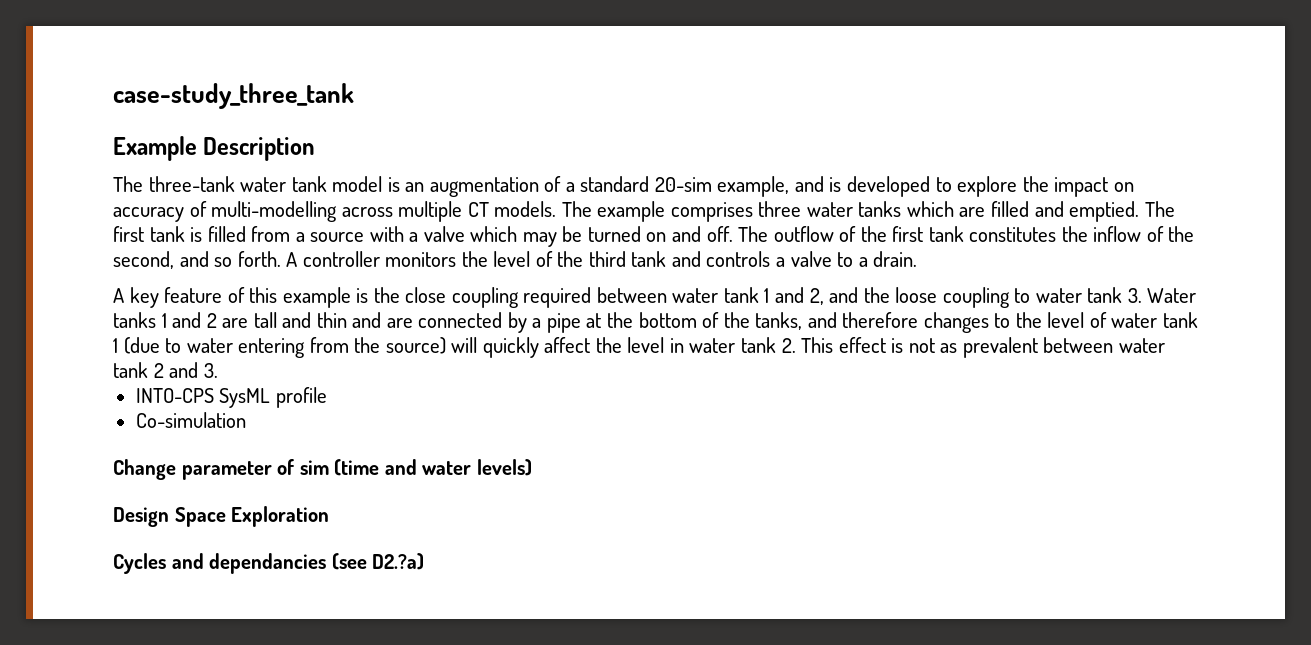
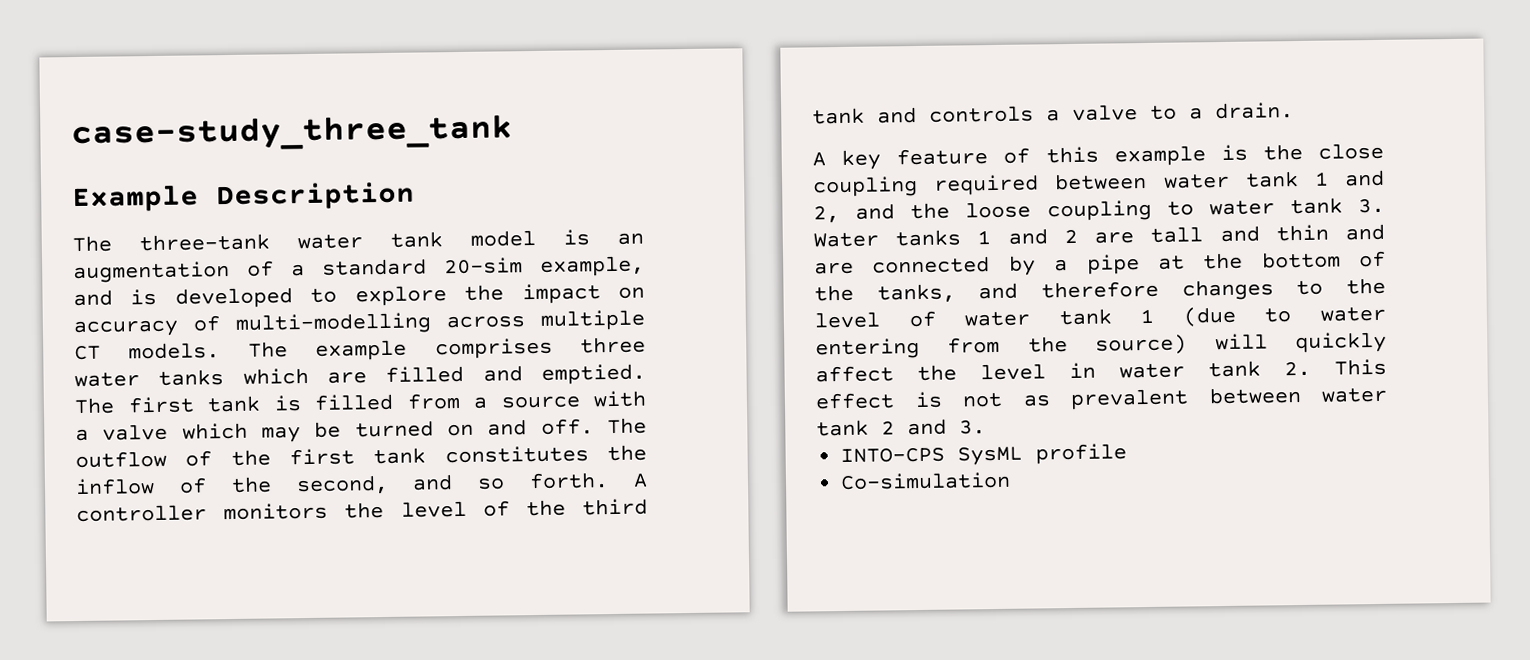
- Change parameter of sim (time and water levels)
- Design Space Exploration
- Cycles and dependancies (see D2.?a)

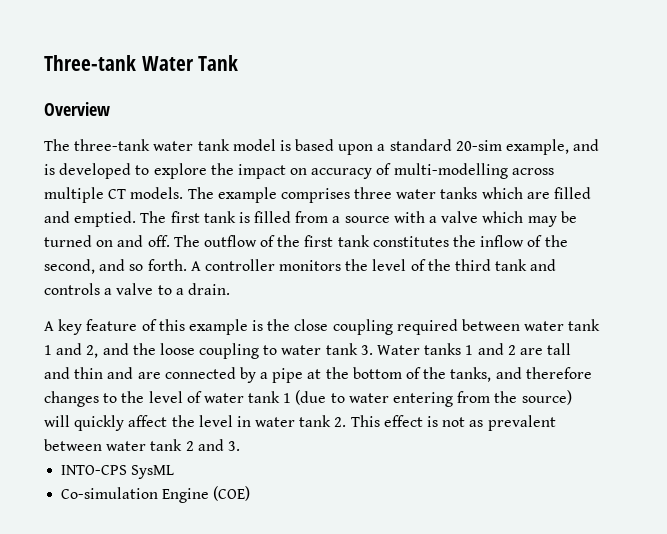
- case-study_three_tank
- Example Description
+ Three-tank Water Tank
+ Overview
- The three-tank water tank model is an augmentation of a standard 20-sim example, and is developed to explore the impact on accuracy of multi-modelling across multiple CT models.
+ The three-tank water tank model is based upon a standard 20-sim example, and is developed to explore the impact on accuracy of multi-modelling across multiple CT models.
- INTO-CPS SysML profile
+ INTO-CPS SysML
- Co-simulation
+ Co-simulation Engine (COE)

